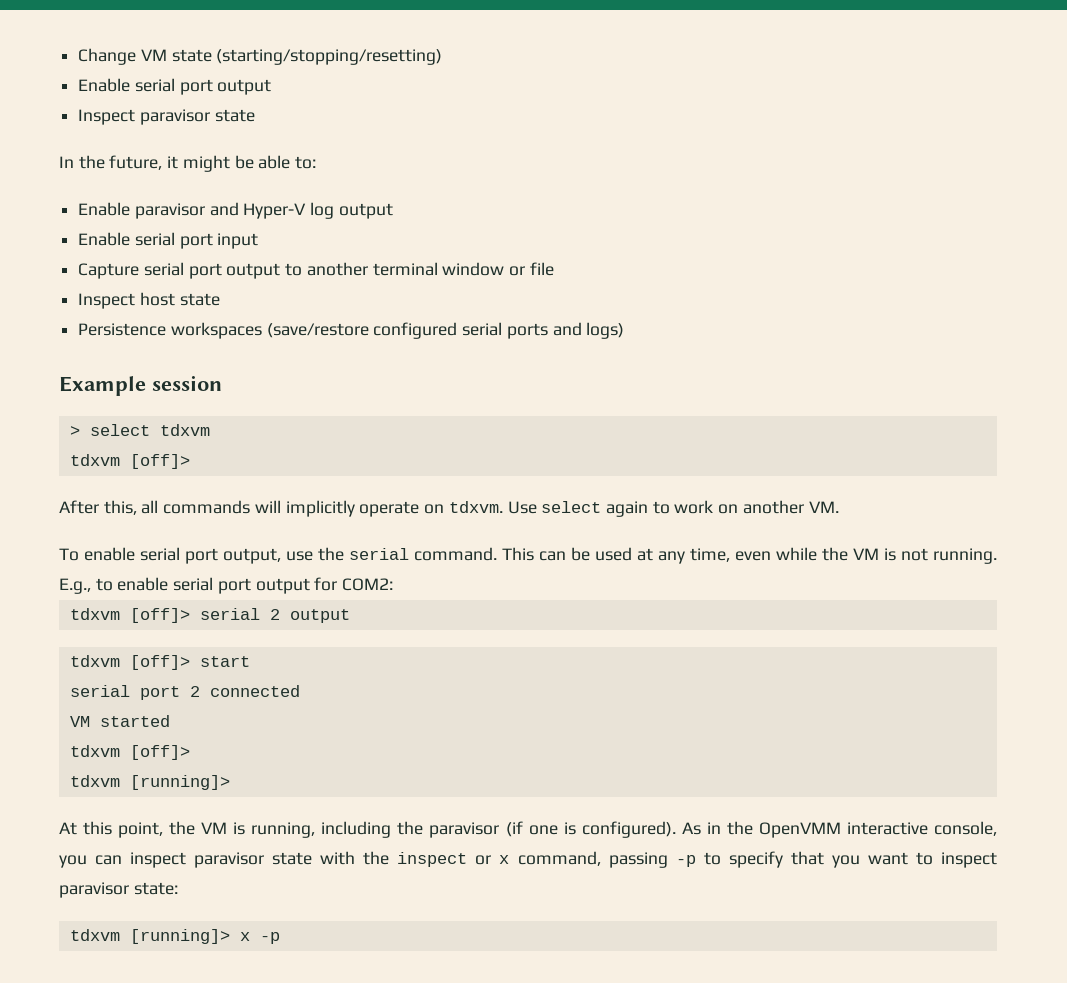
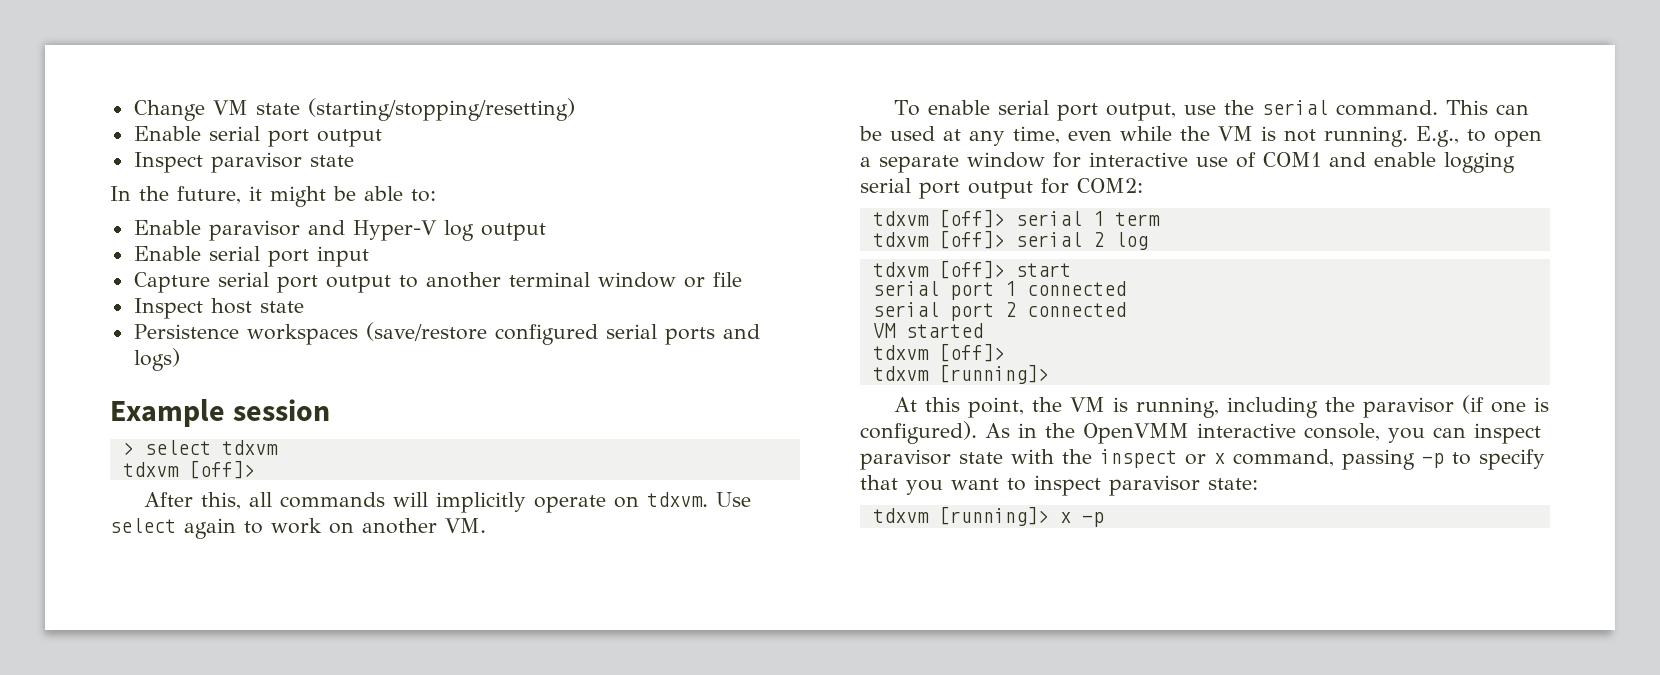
- E.g., to enable serial port output for COM2:
+ E.g., to open a separate window for interactive use of COM1 and enable logging serial port output for COM2:
+ tdxvm [off]> serial 1 term
- tdxvm [off]> serial 2 output
+ tdxvm [off]> serial 2 log
+ serial port 1 connected

